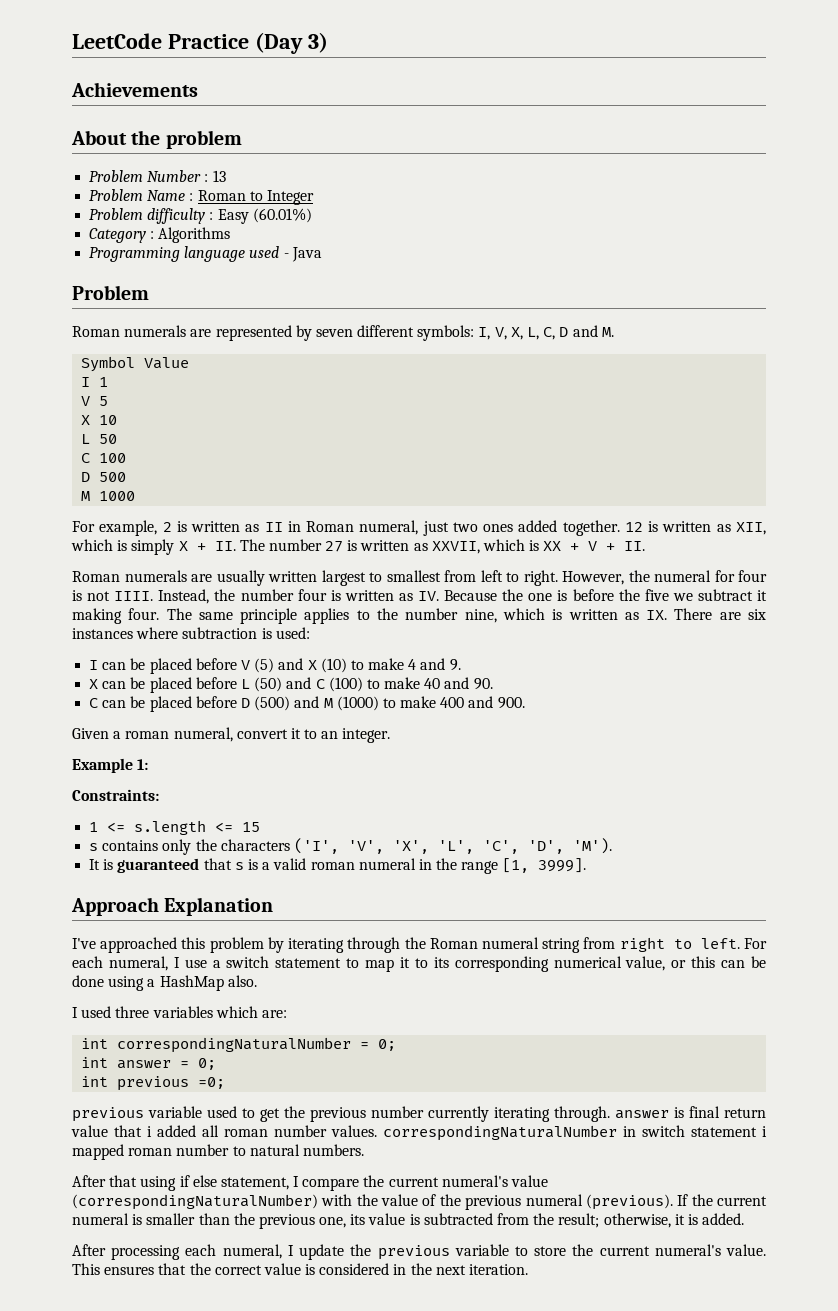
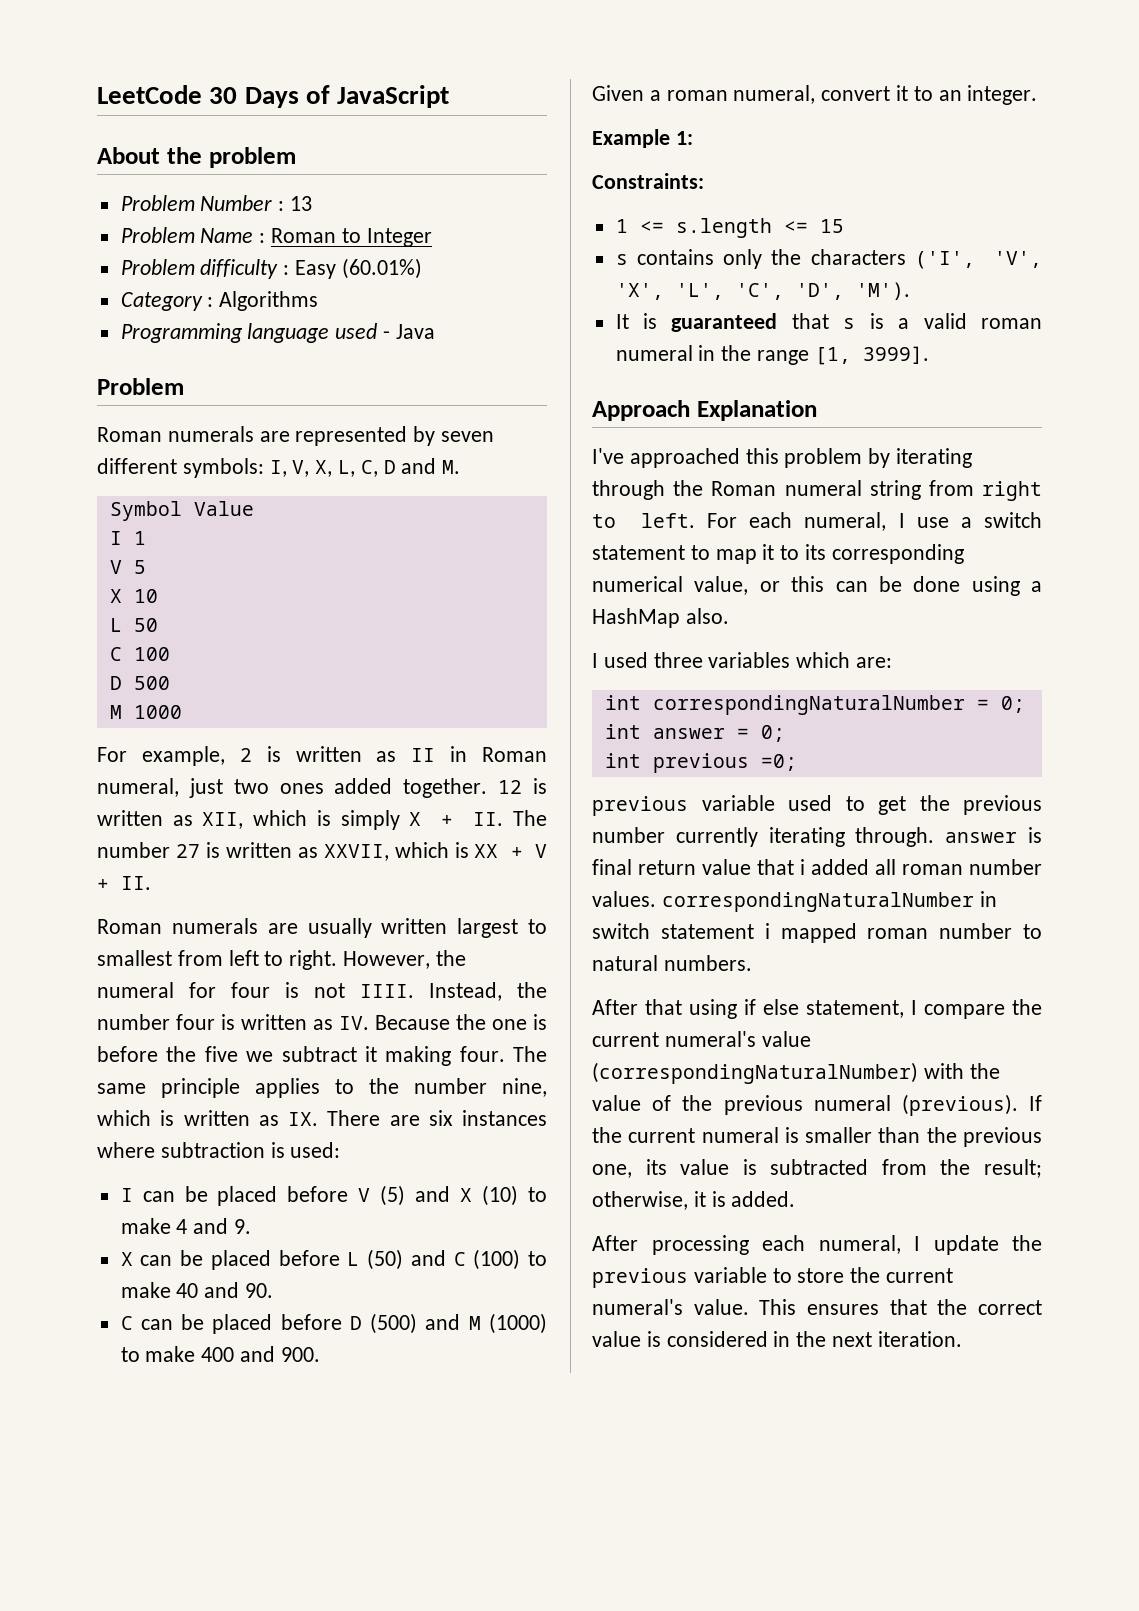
- LeetCode Practice (Day 3)
- Achievements
+ LeetCode 30 Days of JavaScript

